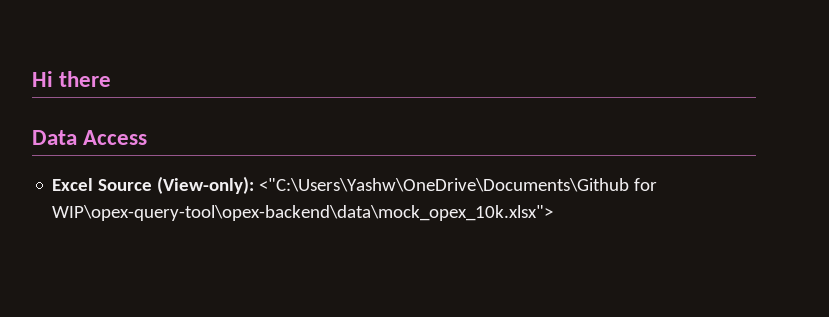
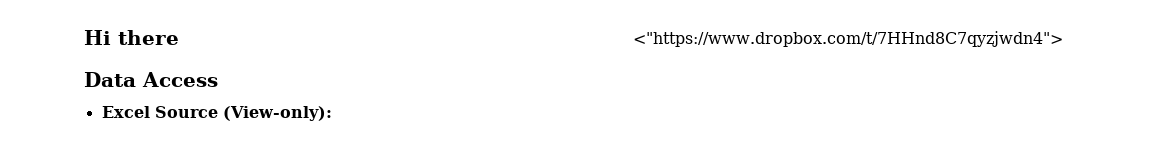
- Excel Source (View-only): <"C:\Users\Yashw\OneDrive\Documents\Github for WIP\opex-query-tool\opex-backend\data\mock_opex_10k.xlsx">
+ Excel Source (View-only): <"https://www.dropbox.com/t/7HHnd8C7qyzjwdn4">

